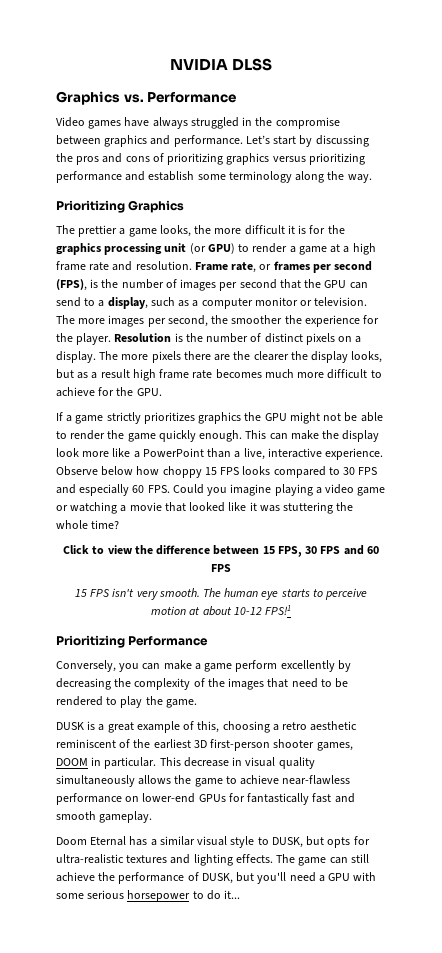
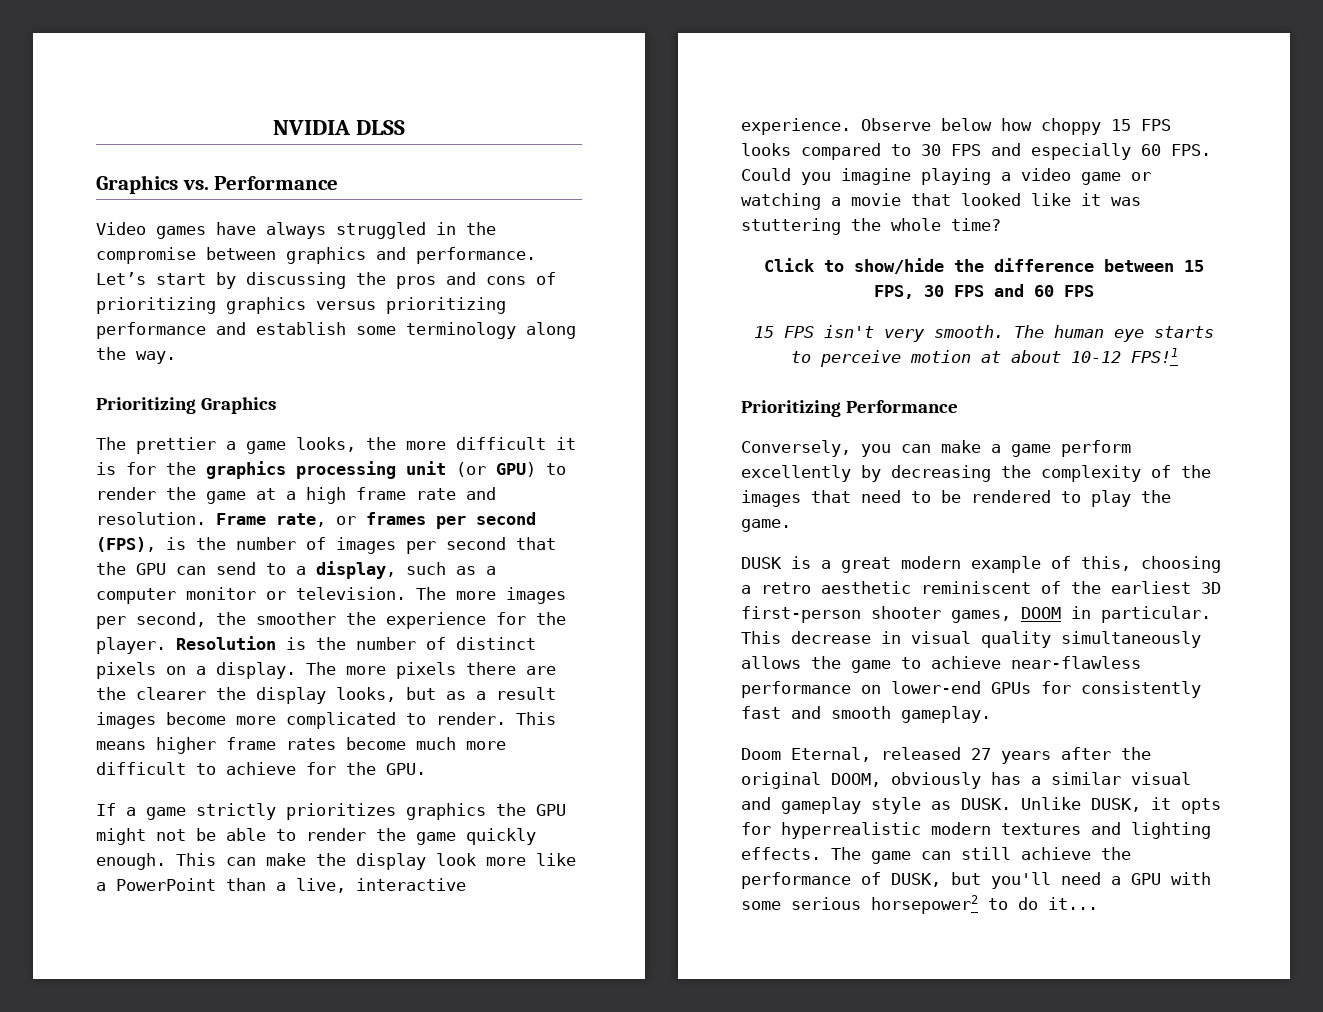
- The prettier a game looks, the more difficult it is for the graphics processing unit (or GPU) to render a game at a high frame rate and resolution.
+ The prettier a game looks, the more difficult it is for the graphics processing unit (or GPU) to render the game at a high frame rate and resolution.
- The more pixels there are the clearer the display looks, but as a result high frame rate becomes much more difficult to achieve for the GPU.
+ The more pixels there are the clearer the display looks, but as a result images become more complicated to render. This means higher frame rates become much more difficult to achieve for the GPU.
- Click to view the difference between 15 FPS, 30 FPS and 60 FPS
+ Click to show/hide the difference between 15 FPS, 30 FPS and 60 FPS
- DUSK is a great example of this, choosing a retro aesthetic reminiscent of the earliest 3D first-person shooter games, DOOM in particular.
+ DUSK is a great modern example of this, choosing a retro aesthetic reminiscent of the earliest 3D first-person shooter games, DOOM in particular.
- This decrease in visual quality simultaneously allows the game to achieve near-flawless performance on lower-end GPUs for fantastically fast and smooth gameplay.
+ This decrease in visual quality simultaneously allows the game to achieve near-flawless performance on lower-end GPUs for consistently fast and smooth gameplay.
- Doom Eternal has a similar visual style to DUSK, but opts for ultra-realistic textures and lighting effects.
+ Doom Eternal, released 27 years after the original DOOM, obviously has a similar visual and gameplay style as DUSK. Unlike DUSK, it opts for hyperrealistic modern textures and lighting effects.
- The game can still achieve the performance of DUSK, but you'll need a GPU with some serious horsepower to do it...
+ The game can still achieve the performance of DUSK, but you'll need a GPU with some serious horsepower2 to do it...

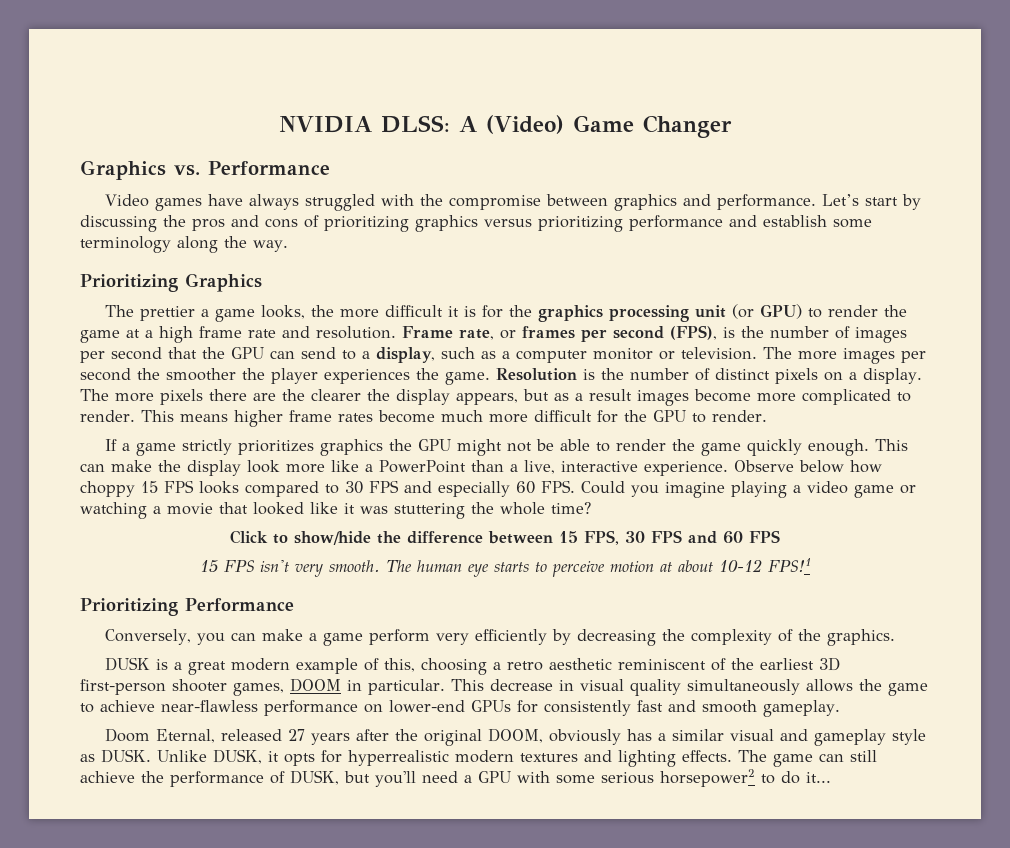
- NVIDIA DLSS
+ NVIDIA DLSS: A (Video) Game Changer
- Video games have always struggled in the compromise between graphics and performance.
+ Video games have always struggled with the compromise between graphics and performance.
- The more images per second, the smoother the experience for the player.
+ The more images per second the smoother the player experiences the game.
- The more pixels there are the clearer the display looks, but as a result images become more complicated to render.
+ The more pixels there are the clearer the display appears, but as a result images become more complicated to render.
- This means higher frame rates become much more difficult to achieve for the GPU.
+ This means higher frame rates become much more difficult for the GPU to render.
- Conversely, you can make a game perform excellently by decreasing the complexity of the images that need to be rendered to play the game.
+ Conversely, you can make a game perform very efficiently by decreasing the complexity of the graphics.

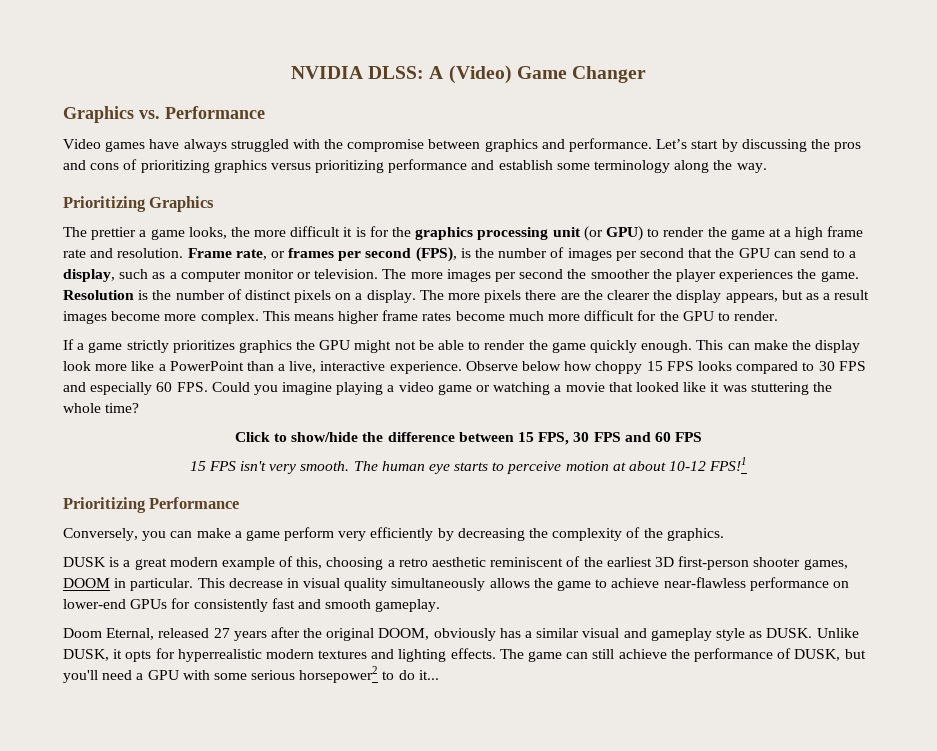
- The more pixels there are the clearer the display appears, but as a result images become more complicated to render.
+ The more pixels there are the clearer the display appears, but as a result images become more complex.

